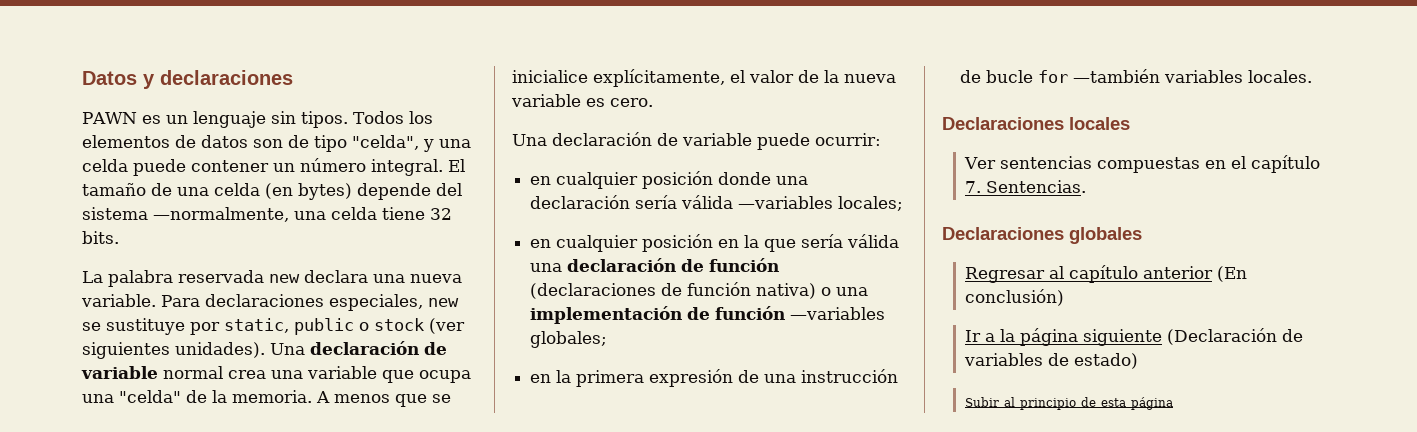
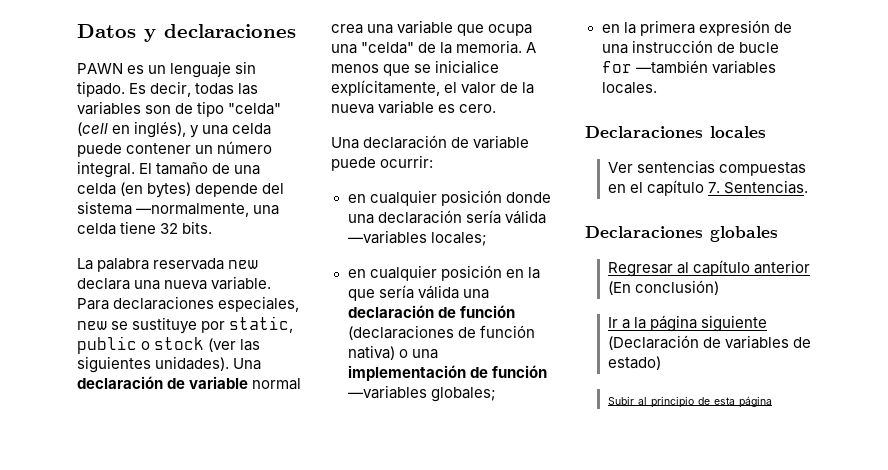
- PAWN es un lenguaje sin tipos. Todos los elementos de datos son de tipo "celda", y una celda puede contener un número integral.
+ PAWN es un lenguaje sin tipado. Es decir, todas las variables son de tipo "celda" (cell en inglés), y una celda puede contener un número integral.
- Para declaraciones especiales, new se sustituye por static, public o stock (ver siguientes unidades).
+ Para declaraciones especiales, new se sustituye por static, public o stock (ver las siguientes unidades).

